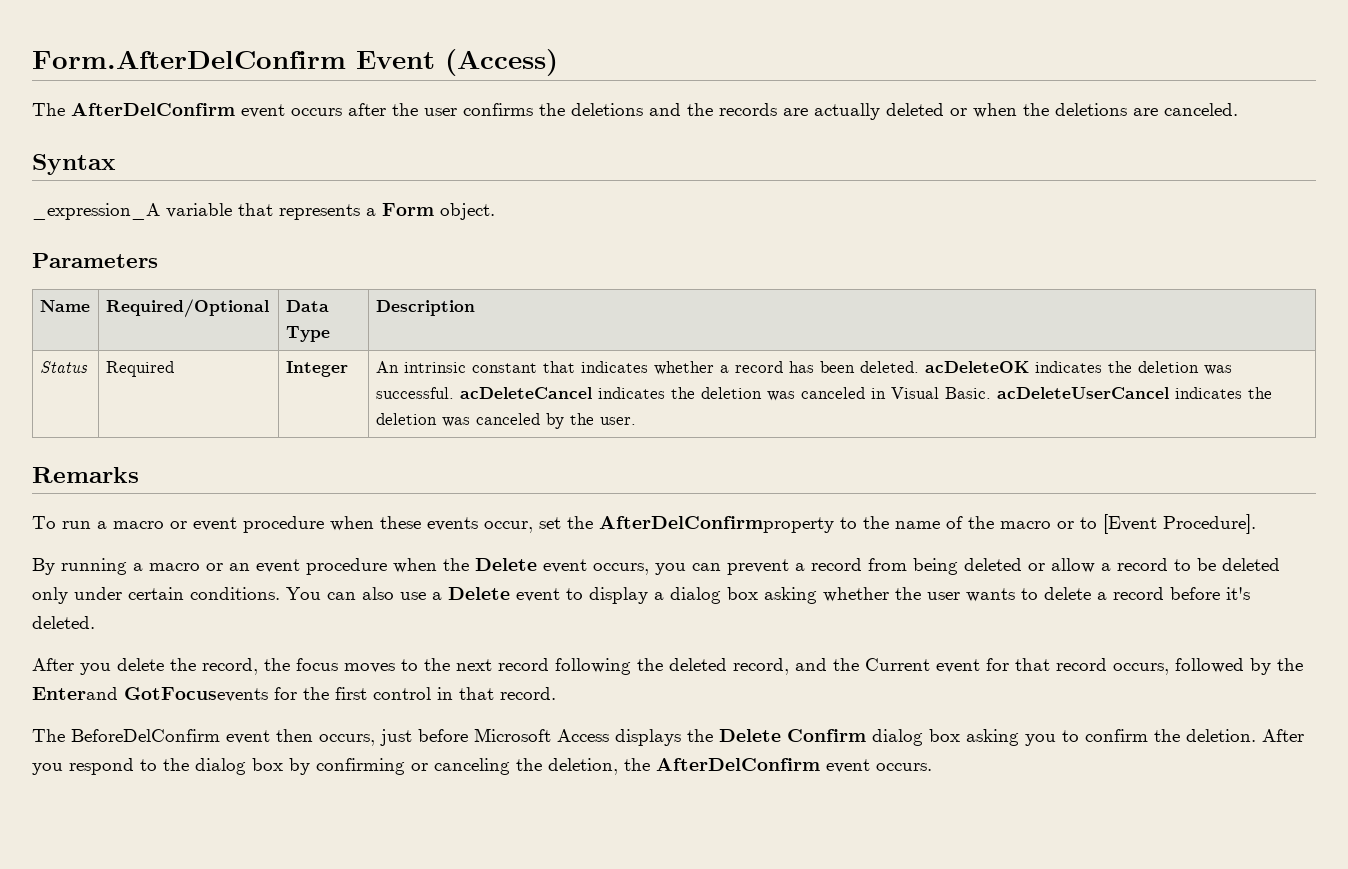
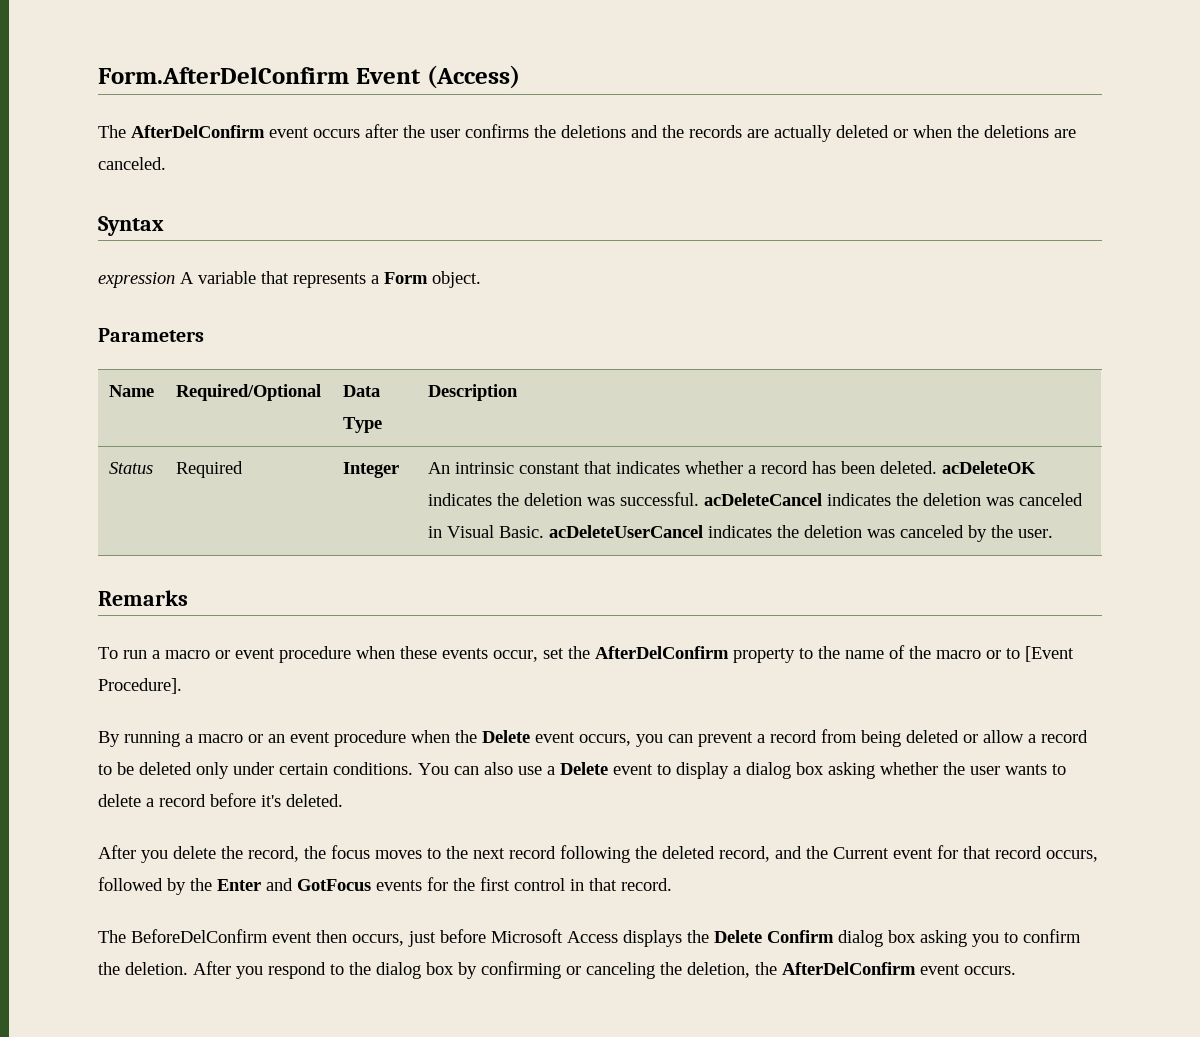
- _expression_A variable that represents a Form object.
+ expression A variable that represents a Form object.
- To run a macro or event procedure when these events occur, set the AfterDelConfirmproperty to the name of the macro or to [Event Procedure].
+ To run a macro or event procedure when these events occur, set the AfterDelConfirm property to the name of the macro or to [Event Procedure].
- After you delete the record, the focus moves to the next record following the deleted record, and the Current event for that record occurs, followed by the Enterand GotFocusevents for the first control in that record.
+ After you delete the record, the focus moves to the next record following the deleted record, and the Current event for that record occurs, followed by the Enter and GotFocus events for the first control in that record.

